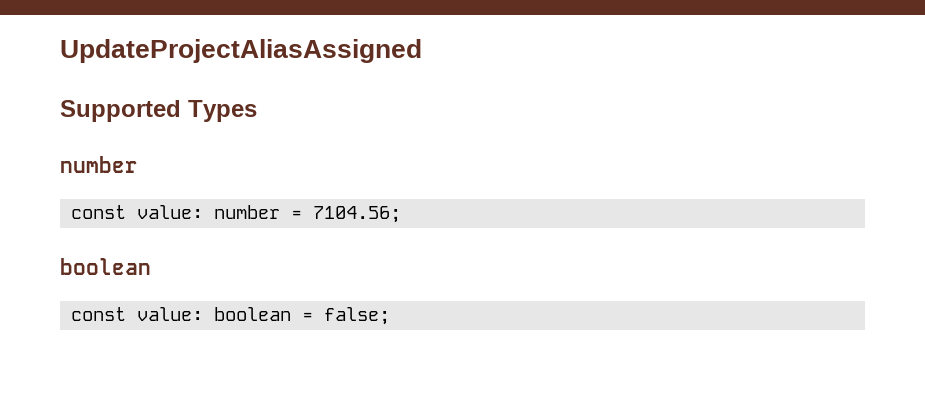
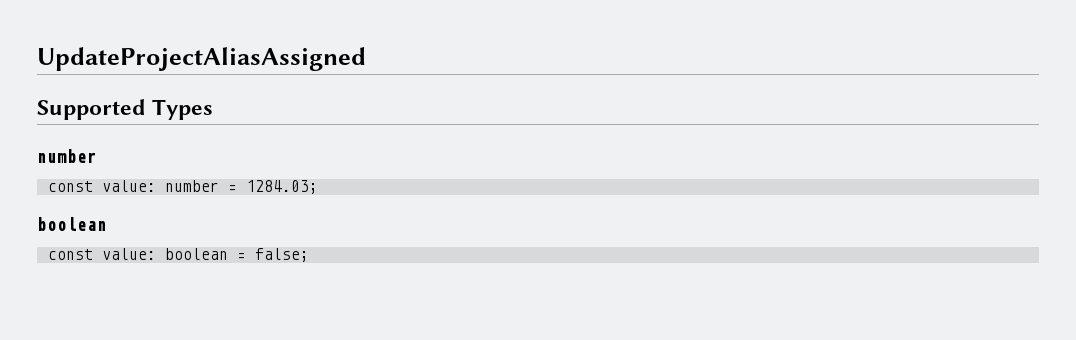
- const value: number = 7104.56;
+ const value: number = 1284.03;

